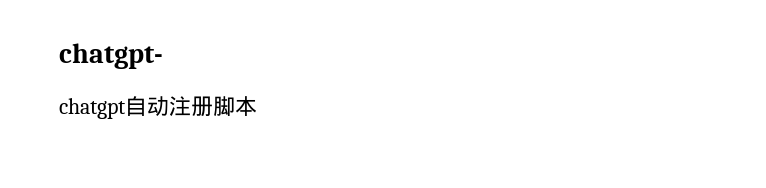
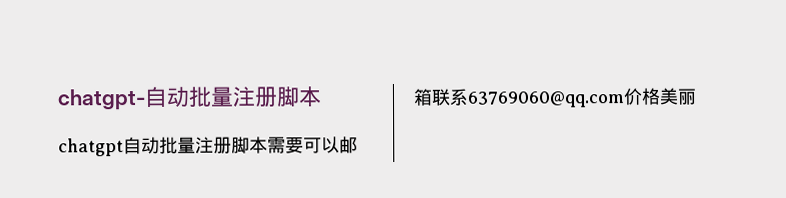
- chatgpt-
+ chatgpt-自动批量注册脚本
- chatgpt自动注册脚本
+ chatgpt自动批量注册脚本需要可以邮箱联系63769060@qq.com价格美丽

